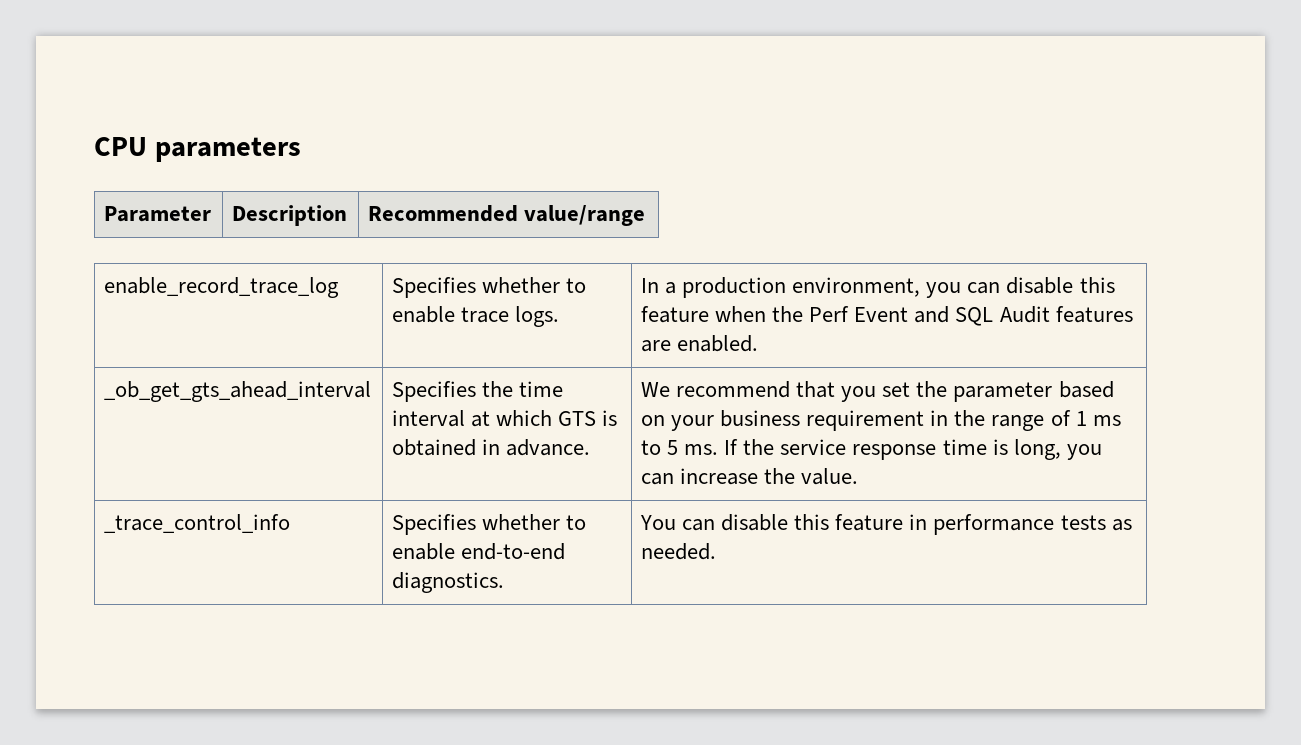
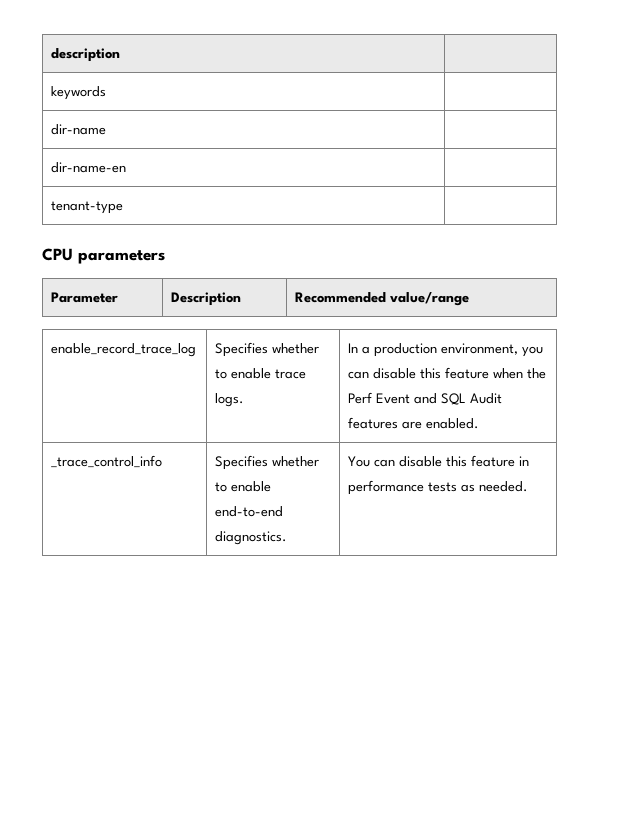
+ description |
+ keywords |
+ dir-name |
+ dir-name-en |
+ tenant-type |
- _ob_get_gts_ahead_interval | Specifies the time interval at which GTS is obtained in advance. | We recommend that you set the parameter based on your business requirement in the range of 1 ms to 5 ms. If the service response time is long, you can increase the value.

